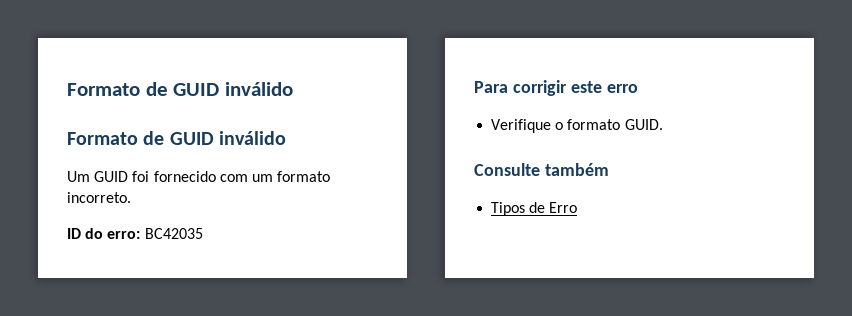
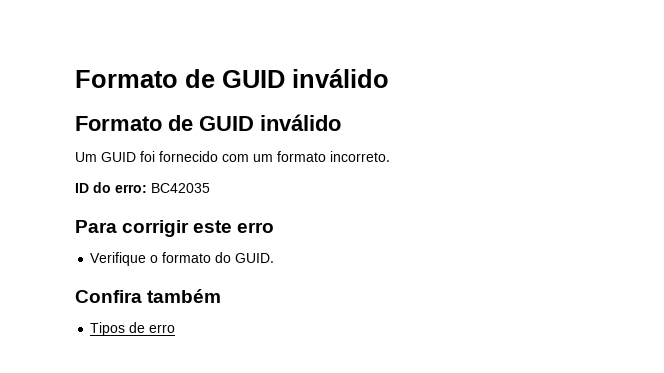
- Verifique o formato GUID.
+ Verifique o formato do GUID.
- Consulte também
+ Confira também
- Tipos de Erro
+ Tipos de erro

